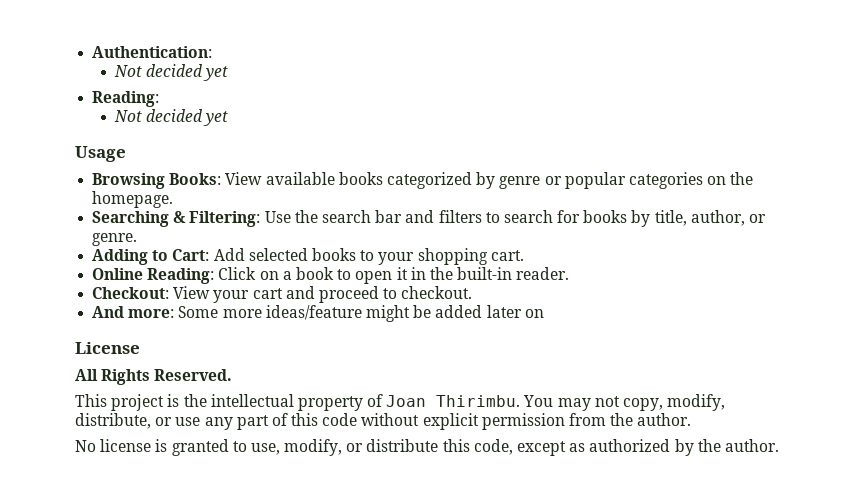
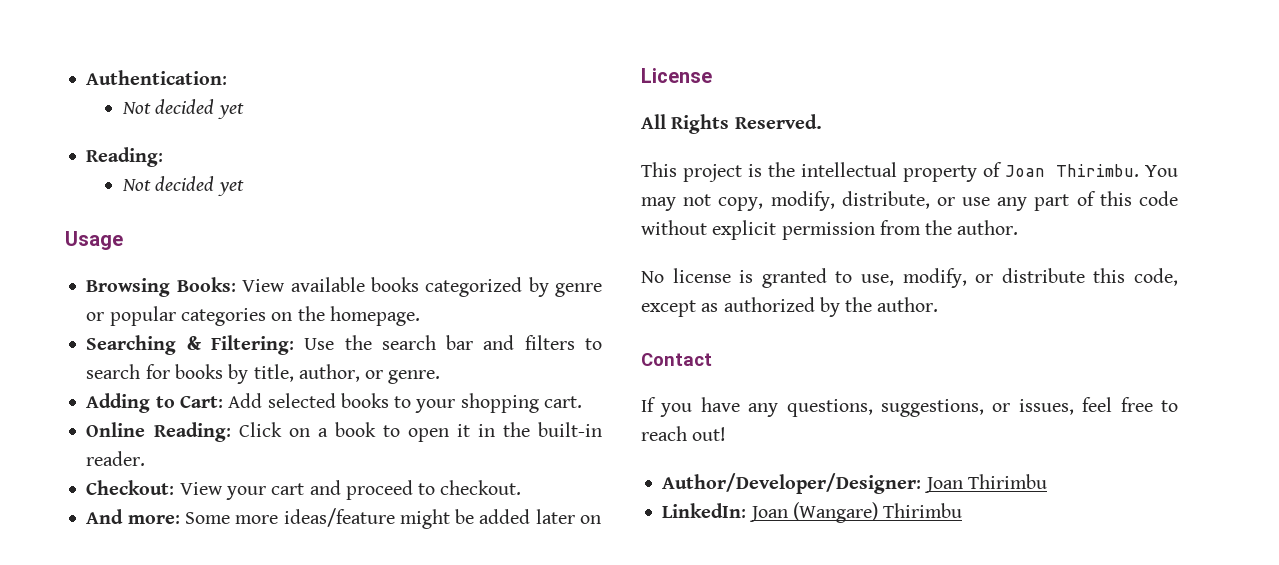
+ Contact
+ If you have any questions, suggestions, or issues, feel free to reach out!
+ Author/Developer/Designer: Joan Thirimbu
+ LinkedIn: Joan (Wangare) Thirimbu

